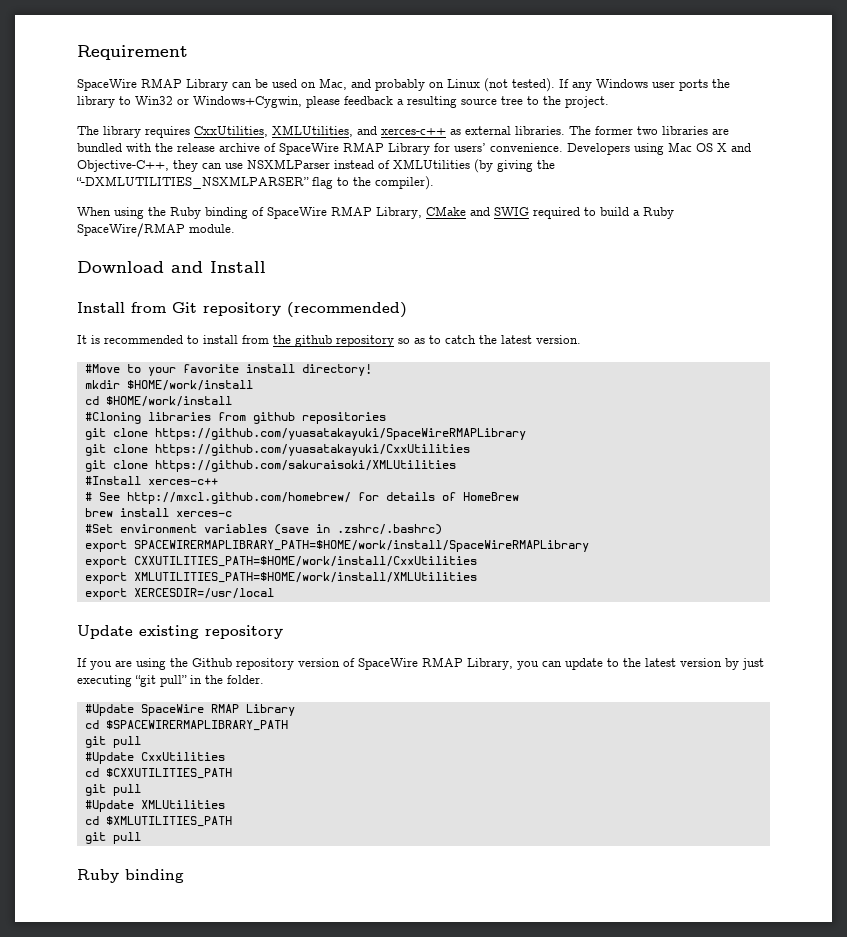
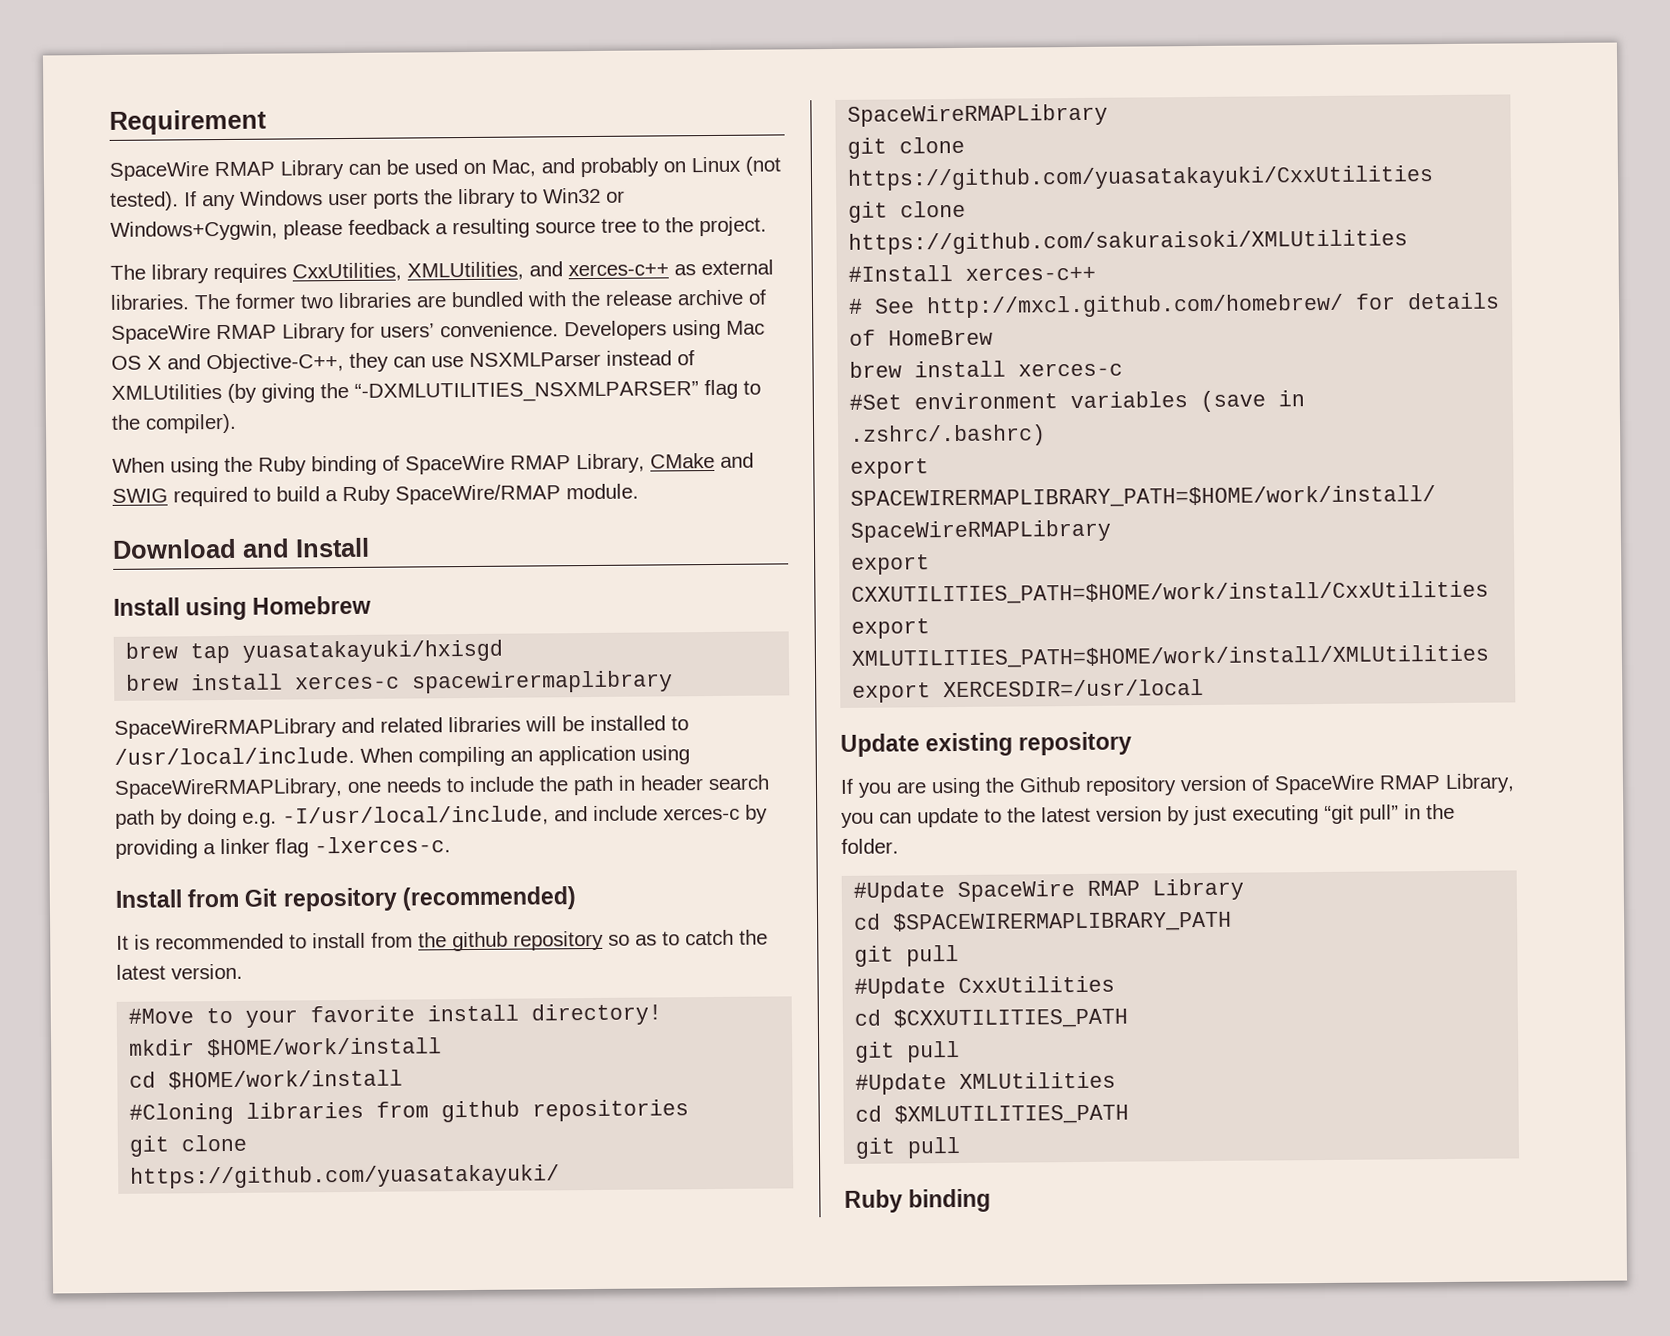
+ Install using Homebrew
+ brew tap yuasatakayuki/hxisgd
+ brew install xerces-c spacewirermaplibrary
+ SpaceWireRMAPLibrary and related libraries will be installed to /usr/local/include. When compiling an application using SpaceWireRMAPLibrary, one needs to include the path in header search path by doing e.g. -I/usr/local/include, and include xerces-c by providing a linker flag -lxerces-c.

